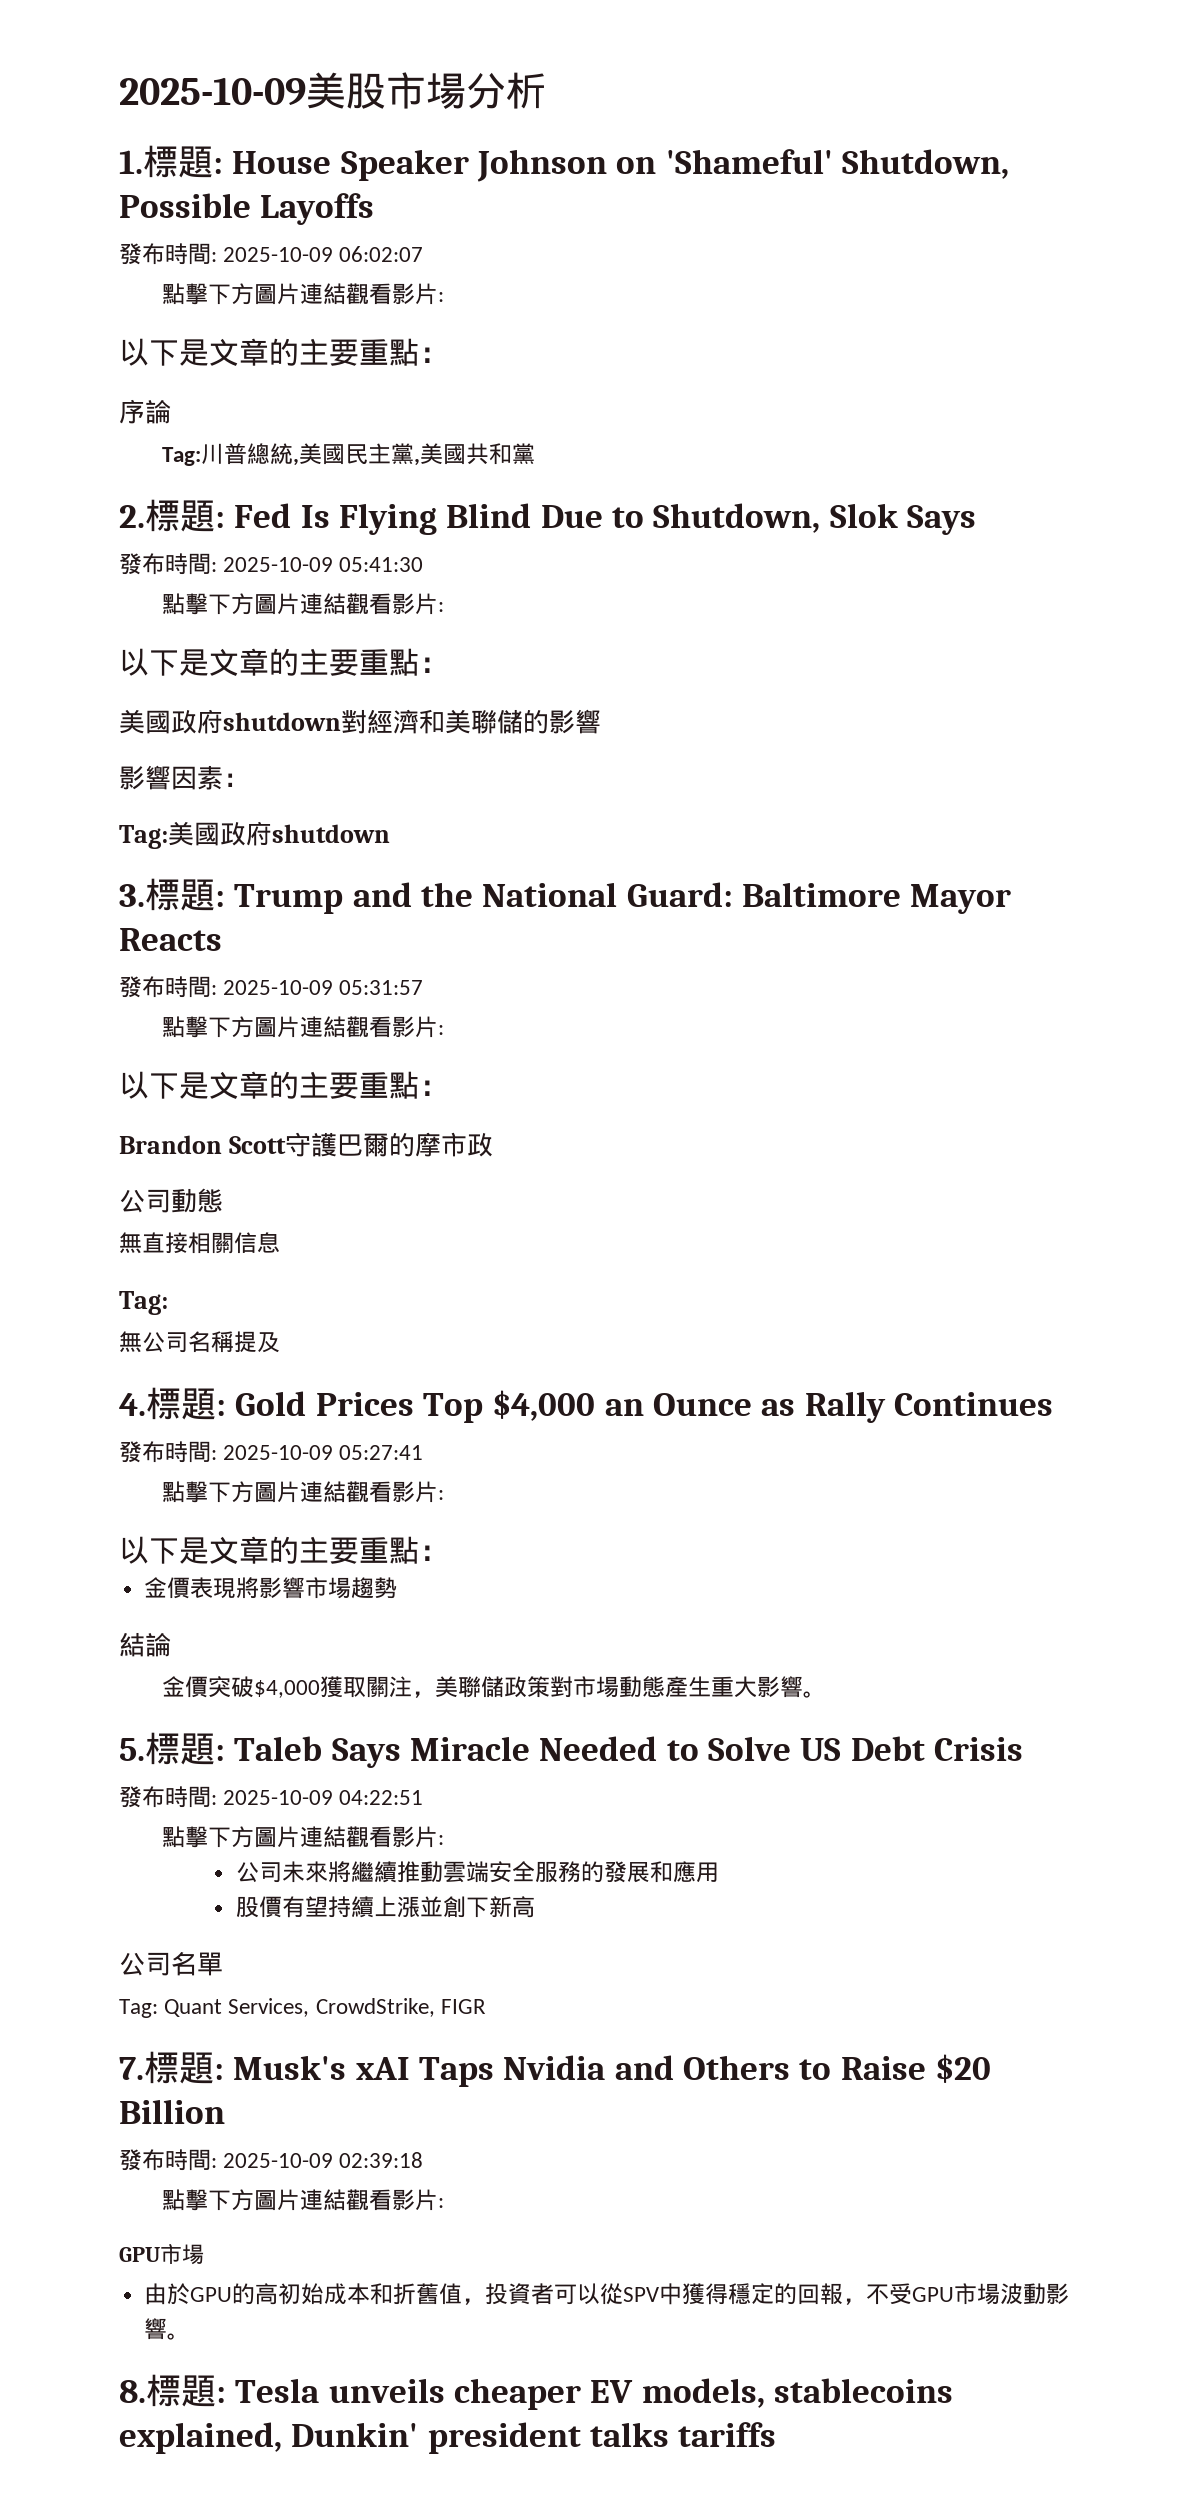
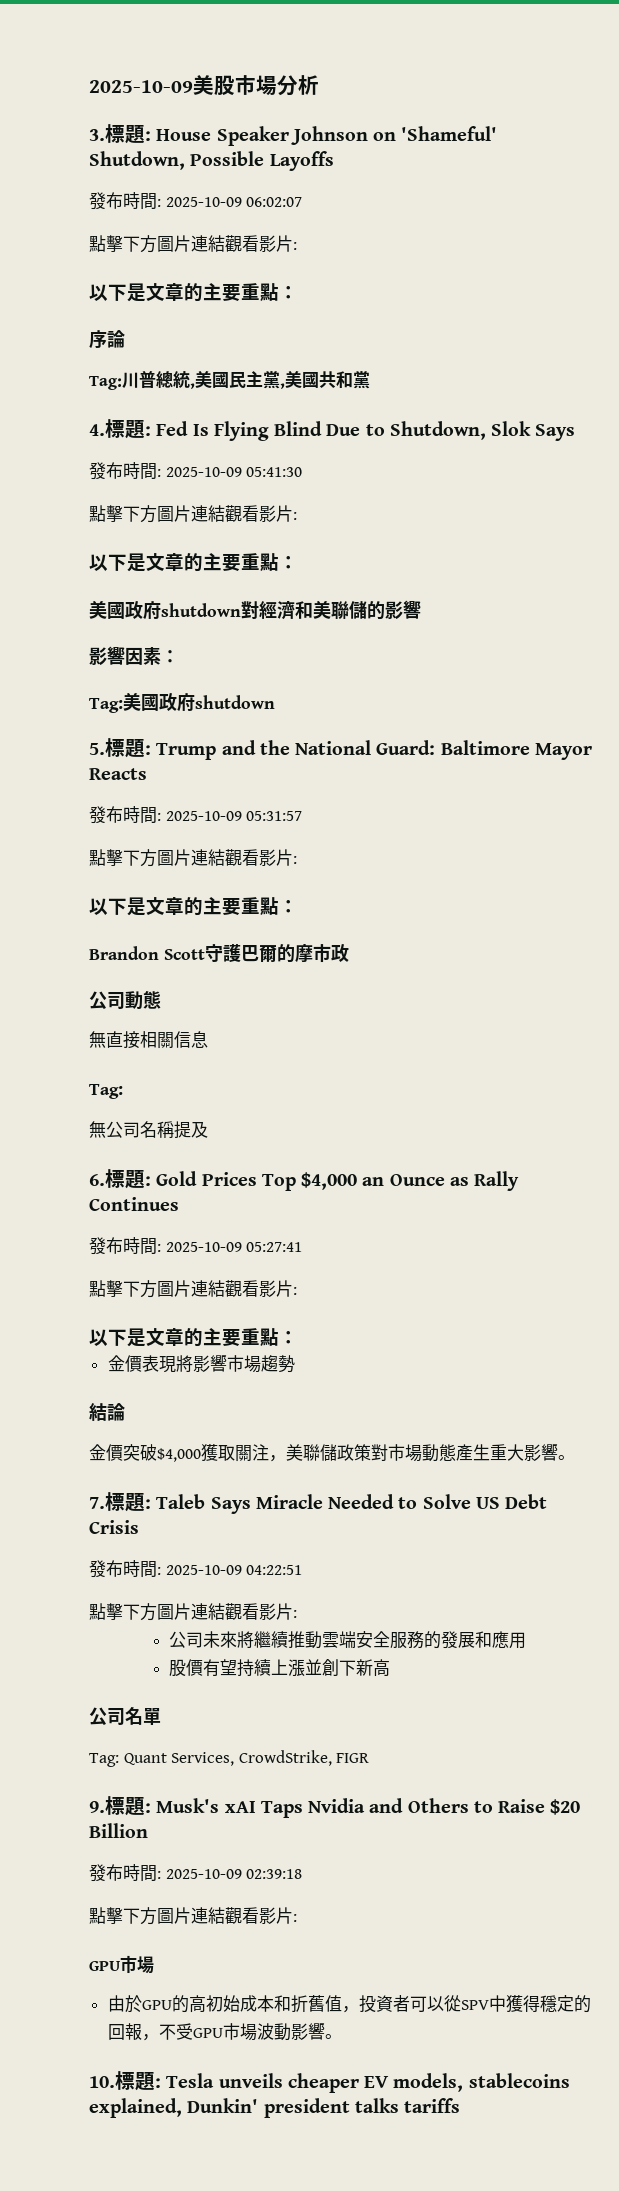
- 1.標題: House Speaker Johnson on 'Shameful' Shutdown, Possible Layoffs
+ 3.標題: House Speaker Johnson on 'Shameful' Shutdown, Possible Layoffs
- 2.標題: Fed Is Flying Blind Due to Shutdown, Slok Says
+ 4.標題: Fed Is Flying Blind Due to Shutdown, Slok Says
- 3.標題: Trump and the National Guard: Baltimore Mayor Reacts
+ 5.標題: Trump and the National Guard: Baltimore Mayor Reacts
- 4.標題: Gold Prices Top $4,000 an Ounce as Rally Continues
+ 6.標題: Gold Prices Top $4,000 an Ounce as Rally Continues
- 5.標題: Taleb Says Miracle Needed to Solve US Debt Crisis
+ 7.標題: Taleb Says Miracle Needed to Solve US Debt Crisis
- 7.標題: Musk's xAI Taps Nvidia and Others to Raise $20 Billion
+ 9.標題: Musk's xAI Taps Nvidia and Others to Raise $20 Billion
- 8.標題: Tesla unveils cheaper EV models, stablecoins explained, Dunkin' president talks tariffs
+ 10.標題: Tesla unveils cheaper EV models, stablecoins explained, Dunkin' president talks tariffs

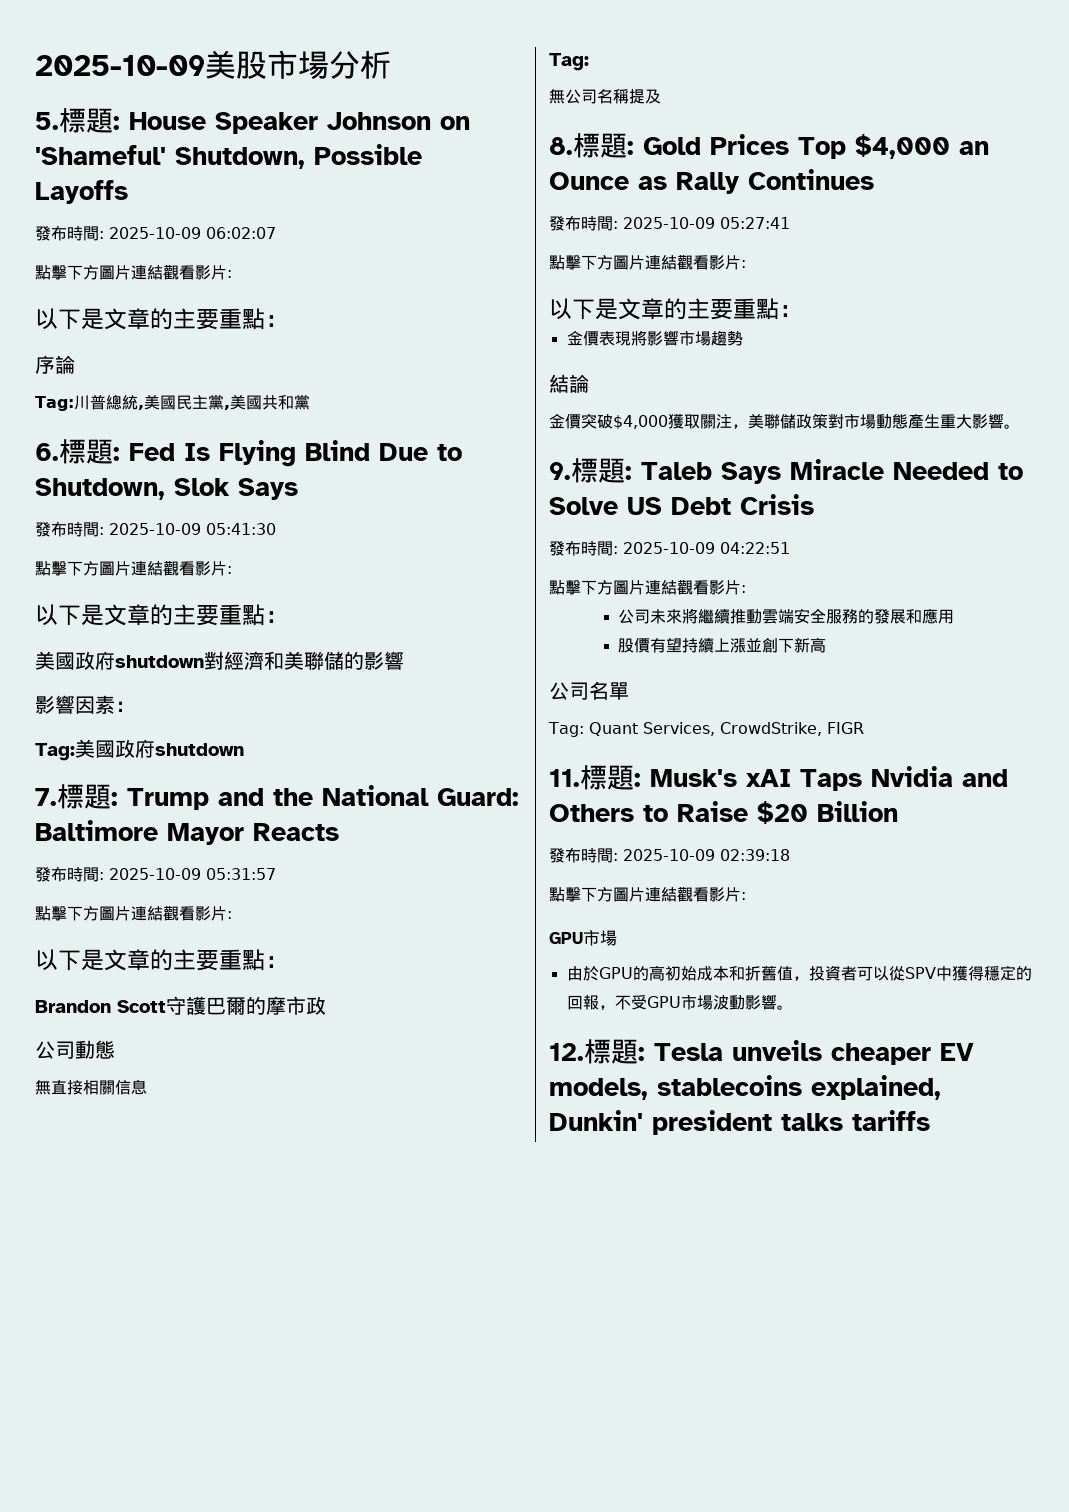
- 3.標題: House Speaker Johnson on 'Shameful' Shutdown, Possible Layoffs
+ 5.標題: House Speaker Johnson on 'Shameful' Shutdown, Possible Layoffs
- 4.標題: Fed Is Flying Blind Due to Shutdown, Slok Says
+ 6.標題: Fed Is Flying Blind Due to Shutdown, Slok Says
- 5.標題: Trump and the National Guard: Baltimore Mayor Reacts
+ 7.標題: Trump and the National Guard: Baltimore Mayor Reacts
- 6.標題: Gold Prices Top $4,000 an Ounce as Rally Continues
+ 8.標題: Gold Prices Top $4,000 an Ounce as Rally Continues
- 7.標題: Taleb Says Miracle Needed to Solve US Debt Crisis
+ 9.標題: Taleb Says Miracle Needed to Solve US Debt Crisis
- 9.標題: Musk's xAI Taps Nvidia and Others to Raise $20 Billion
+ 11.標題: Musk's xAI Taps Nvidia and Others to Raise $20 Billion
- 10.標題: Tesla unveils cheaper EV models, stablecoins explained, Dunkin' president talks tariffs
+ 12.標題: Tesla unveils cheaper EV models, stablecoins explained, Dunkin' president talks tariffs

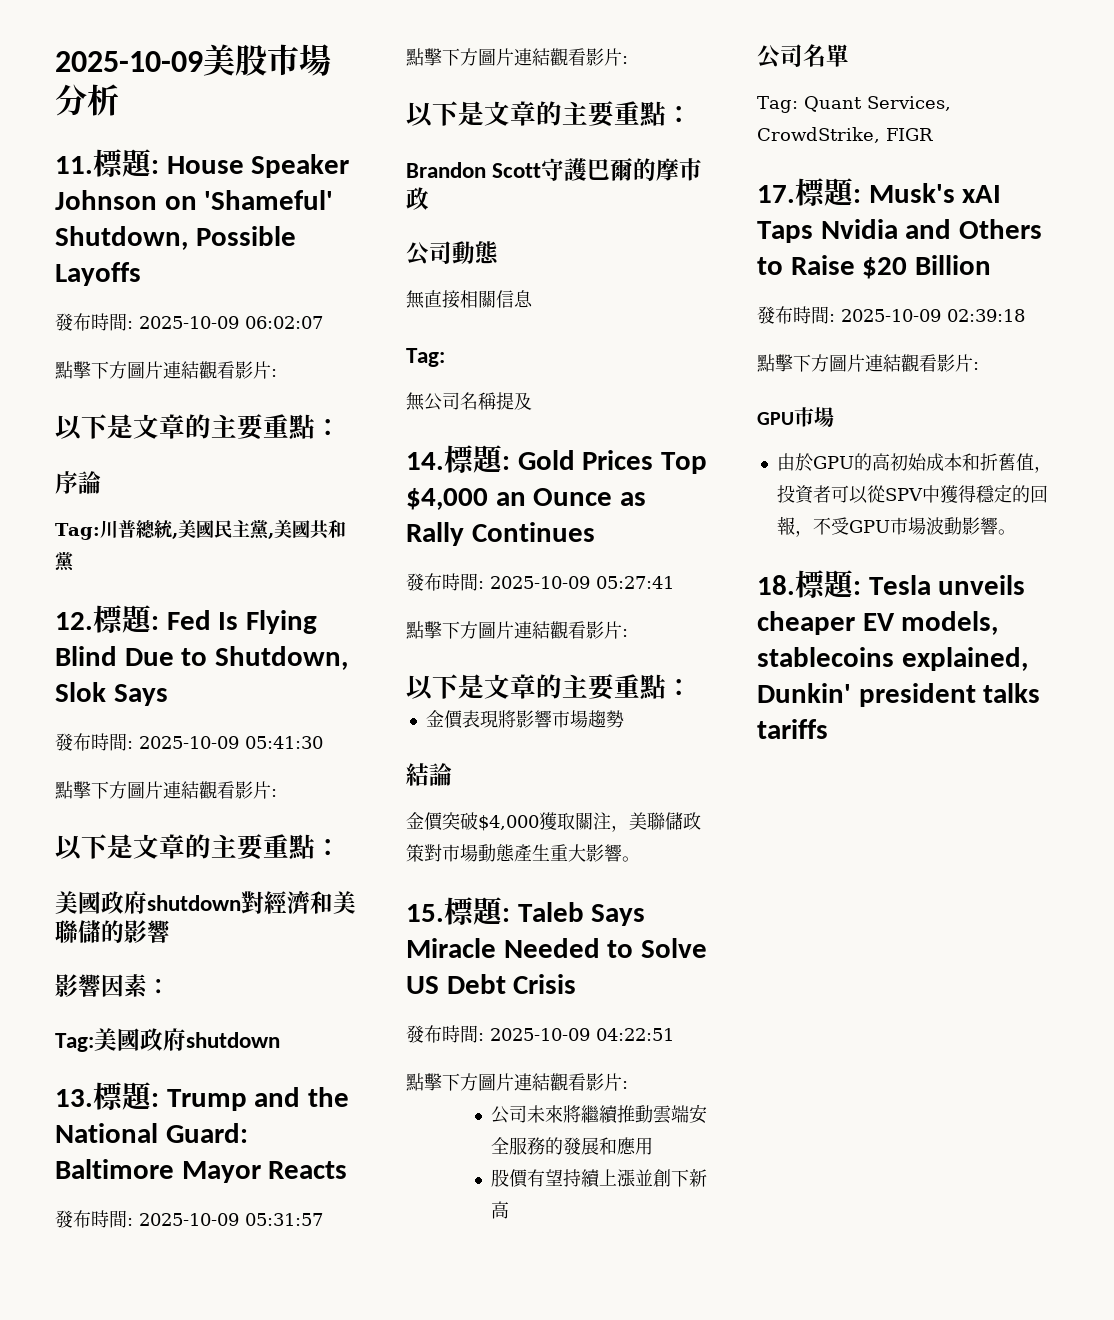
- 5.標題: House Speaker Johnson on 'Shameful' Shutdown, Possible Layoffs
+ 11.標題: House Speaker Johnson on 'Shameful' Shutdown, Possible Layoffs
- 6.標題: Fed Is Flying Blind Due to Shutdown, Slok Says
+ 12.標題: Fed Is Flying Blind Due to Shutdown, Slok Says
- 7.標題: Trump and the National Guard: Baltimore Mayor Reacts
+ 13.標題: Trump and the National Guard: Baltimore Mayor Reacts
- 8.標題: Gold Prices Top $4,000 an Ounce as Rally Continues
+ 14.標題: Gold Prices Top $4,000 an Ounce as Rally Continues
- 9.標題: Taleb Says Miracle Needed to Solve US Debt Crisis
+ 15.標題: Taleb Says Miracle Needed to Solve US Debt Crisis
- 11.標題: Musk's xAI Taps Nvidia and Others to Raise $20 Billion
+ 17.標題: Musk's xAI Taps Nvidia and Others to Raise $20 Billion
- 12.標題: Tesla unveils cheaper EV models, stablecoins explained, Dunkin' president talks tariffs
+ 18.標題: Tesla unveils cheaper EV models, stablecoins explained, Dunkin' president talks tariffs

